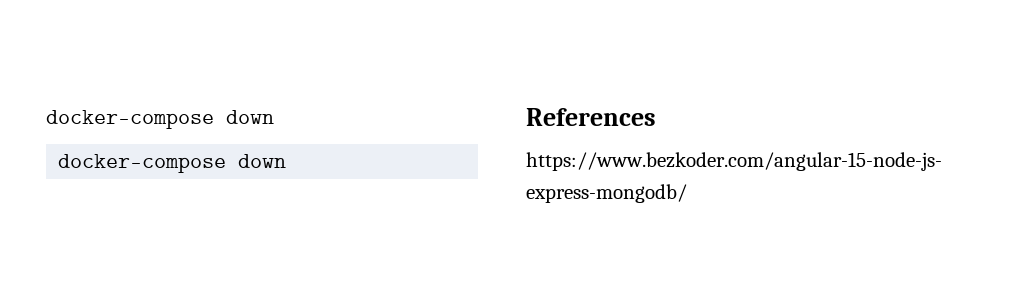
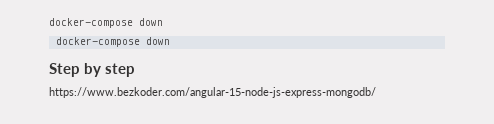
- References
+ Step by step

